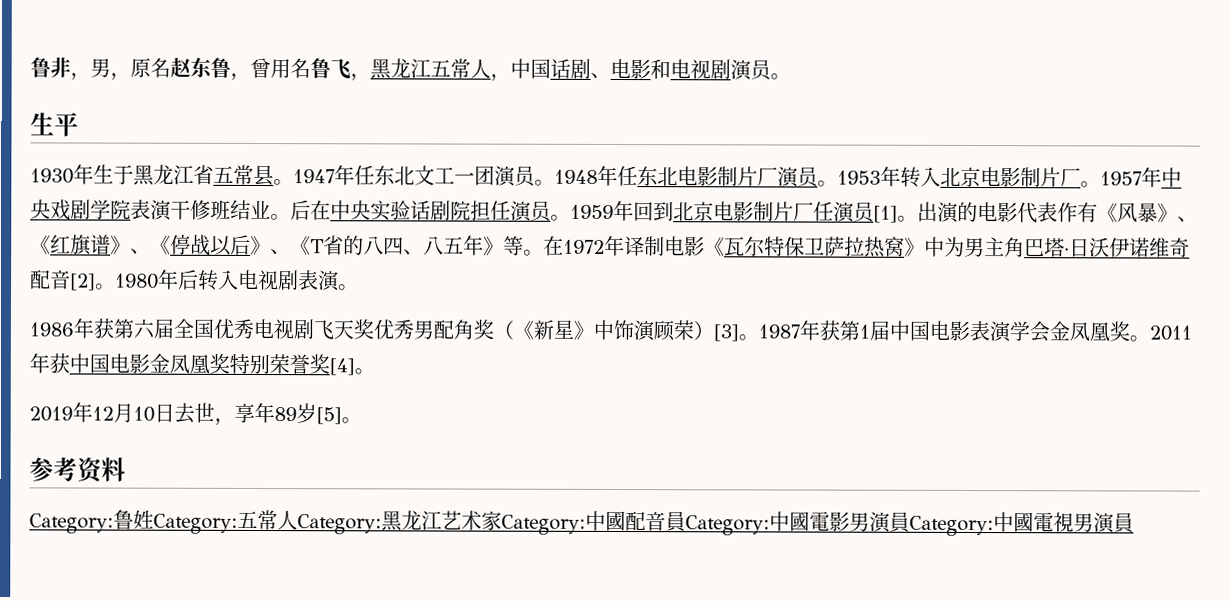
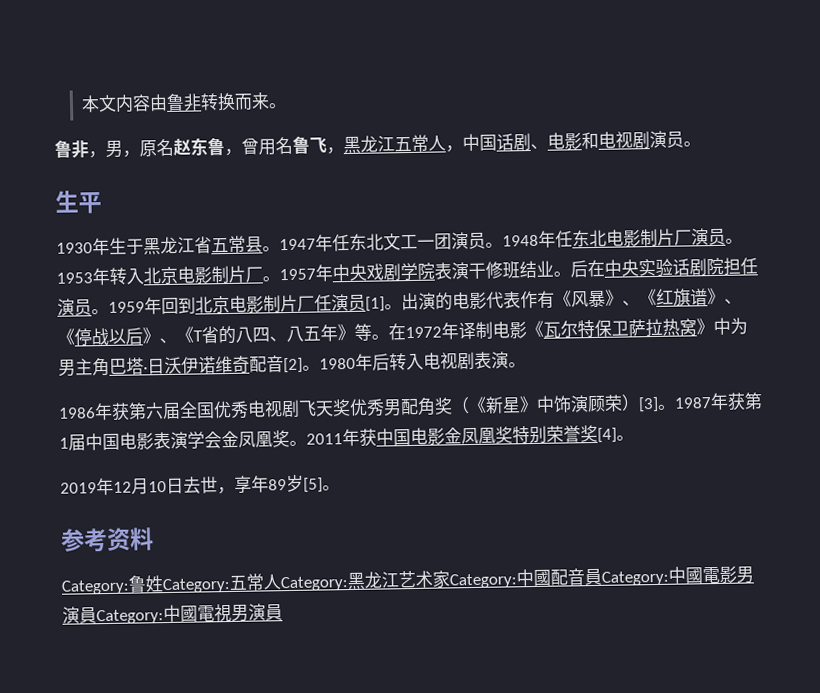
+ 本文内容由鲁非转换而来。

